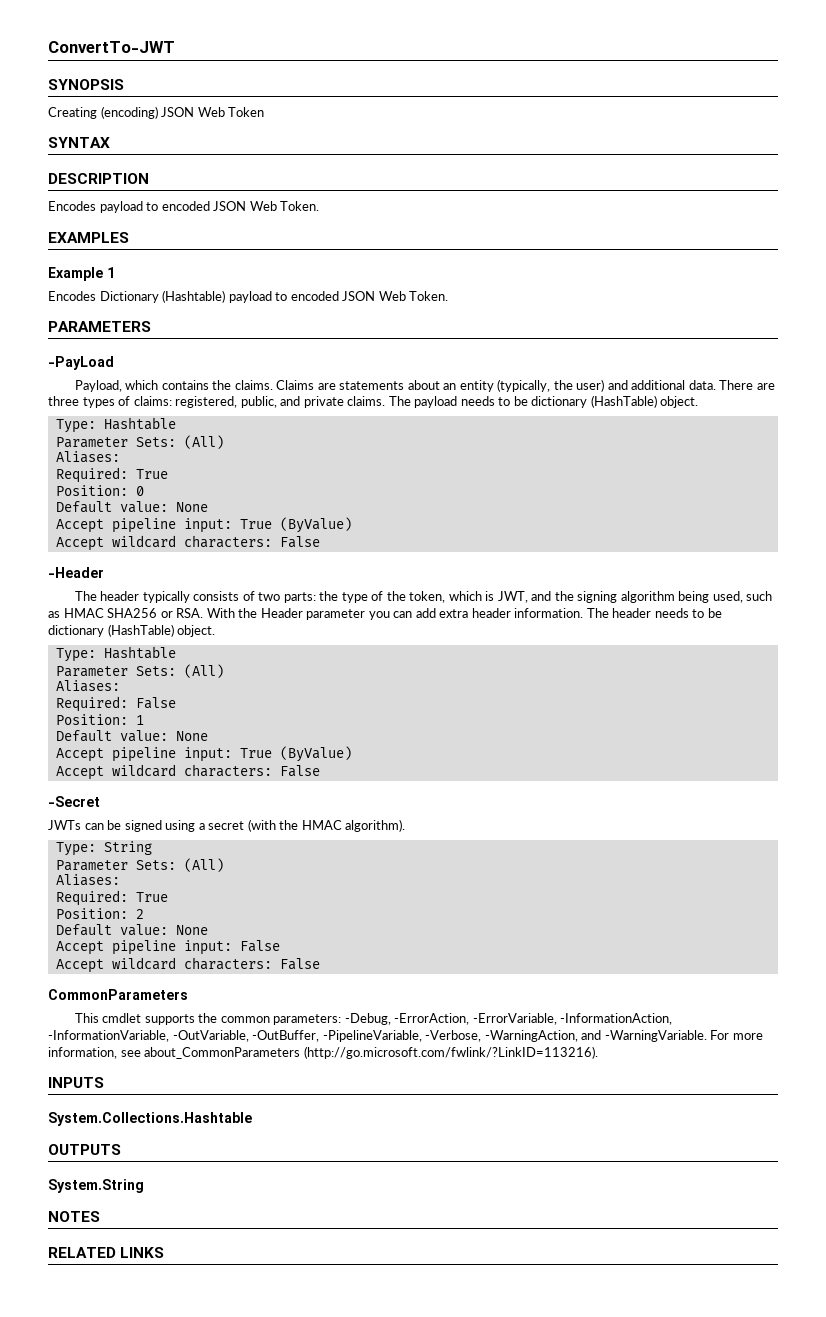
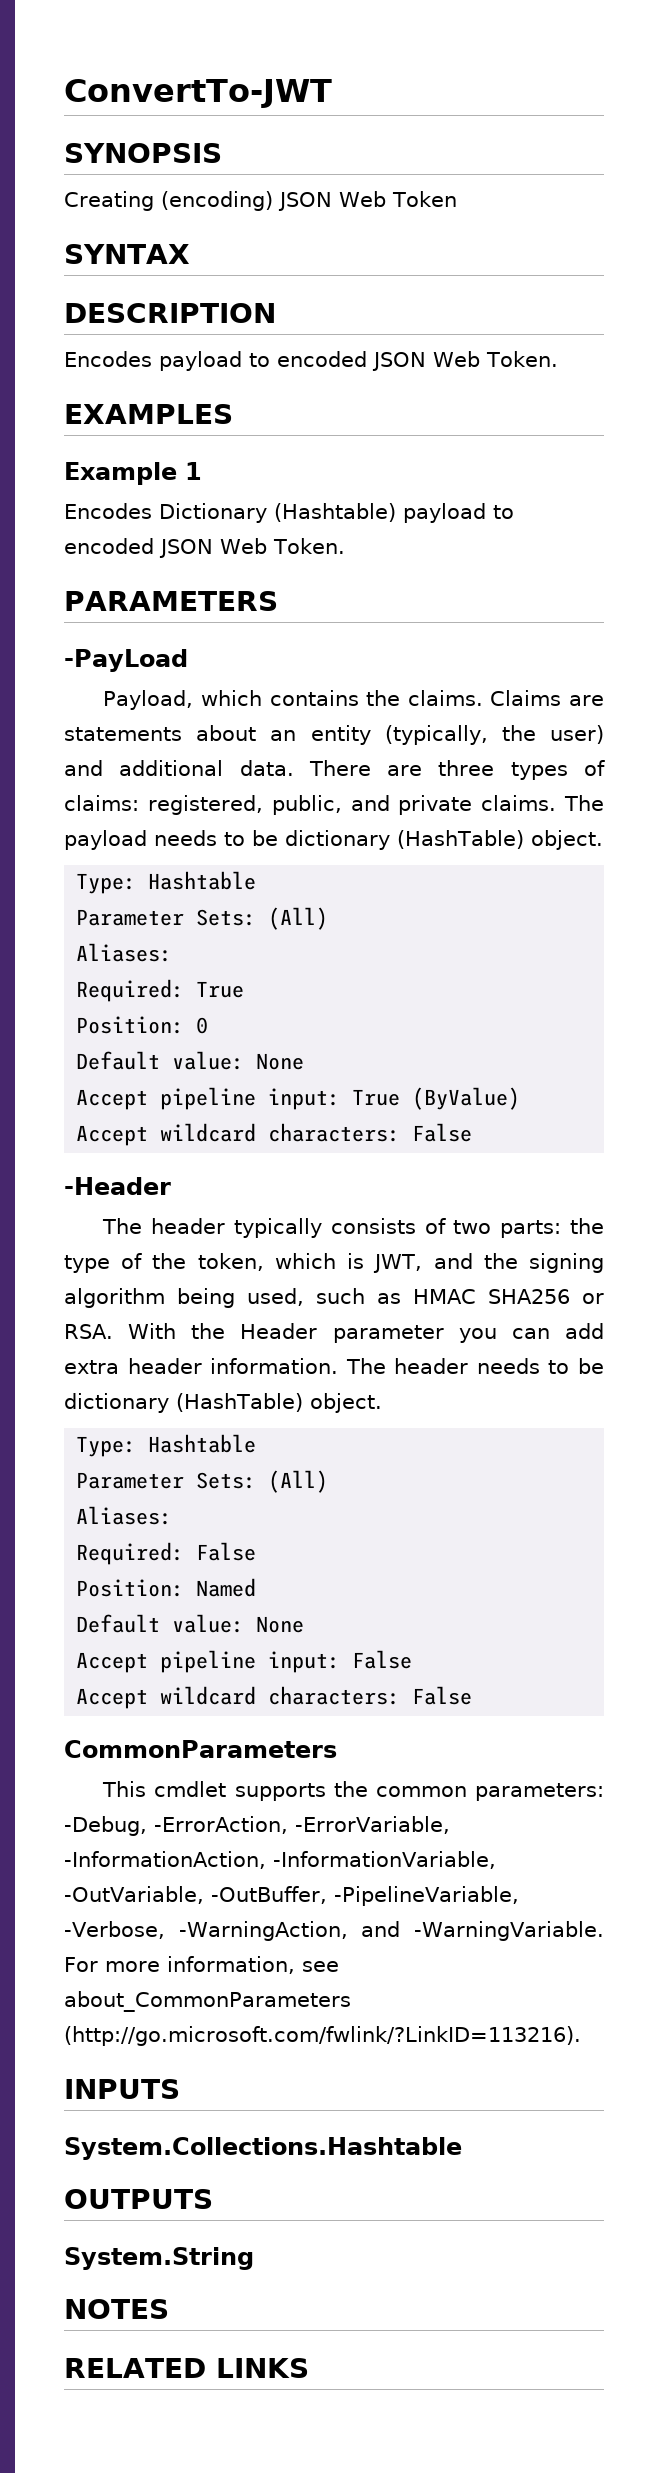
- Position: 1
- Default value: None
- Accept pipeline input: True (ByValue)
- Accept wildcard characters: False
- -Secret
- JWTs can be signed using a secret (with the HMAC algorithm).
- Type: String
- Parameter Sets: (All)
- Aliases:
- Required: True
- Position: 2
+ Position: Named

